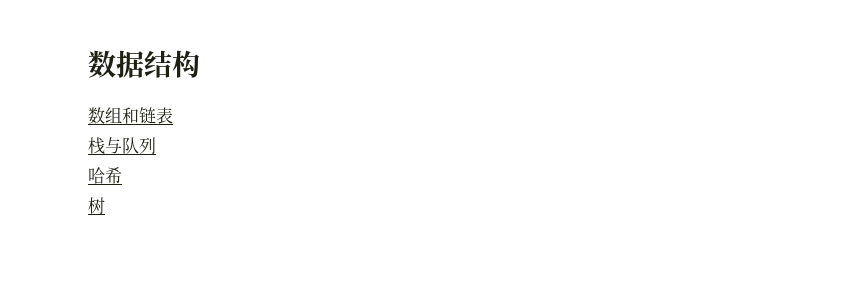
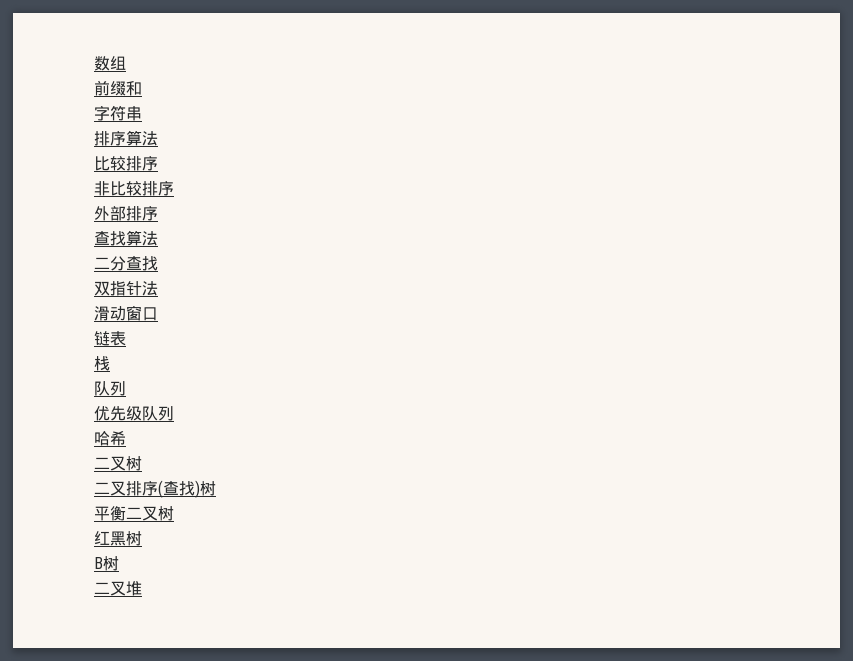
- 数据结构
- 数组和链表
+ 数组
+ 前缀和
+ 字符串
+ 排序算法
+ 比较排序
+ 非比较排序
+ 外部排序
+ 查找算法
+ 二分查找
+ 双指针法
+ 滑动窗口
+ 链表
- 栈与队列
+ 栈
+ 队列
+ 优先级队列
  哈希
- 树
+ 二叉树
+ 二叉排序(查找)树
+ 平衡二叉树
+ 红黑树
+ B树
+ 二叉堆

